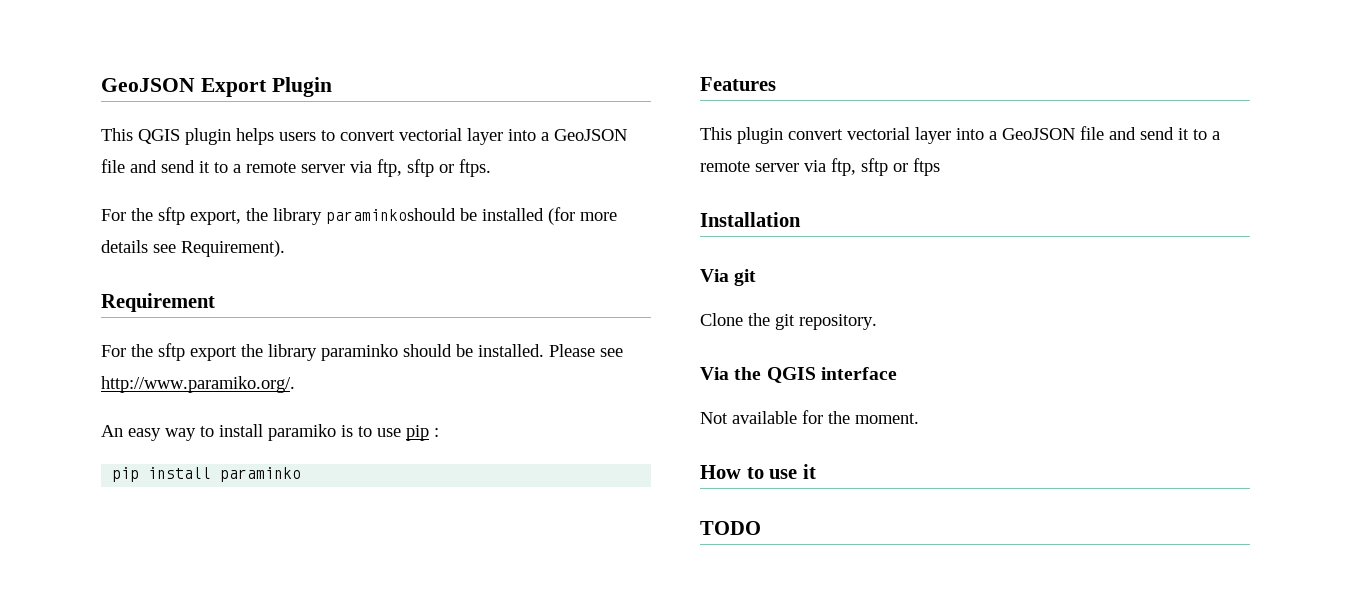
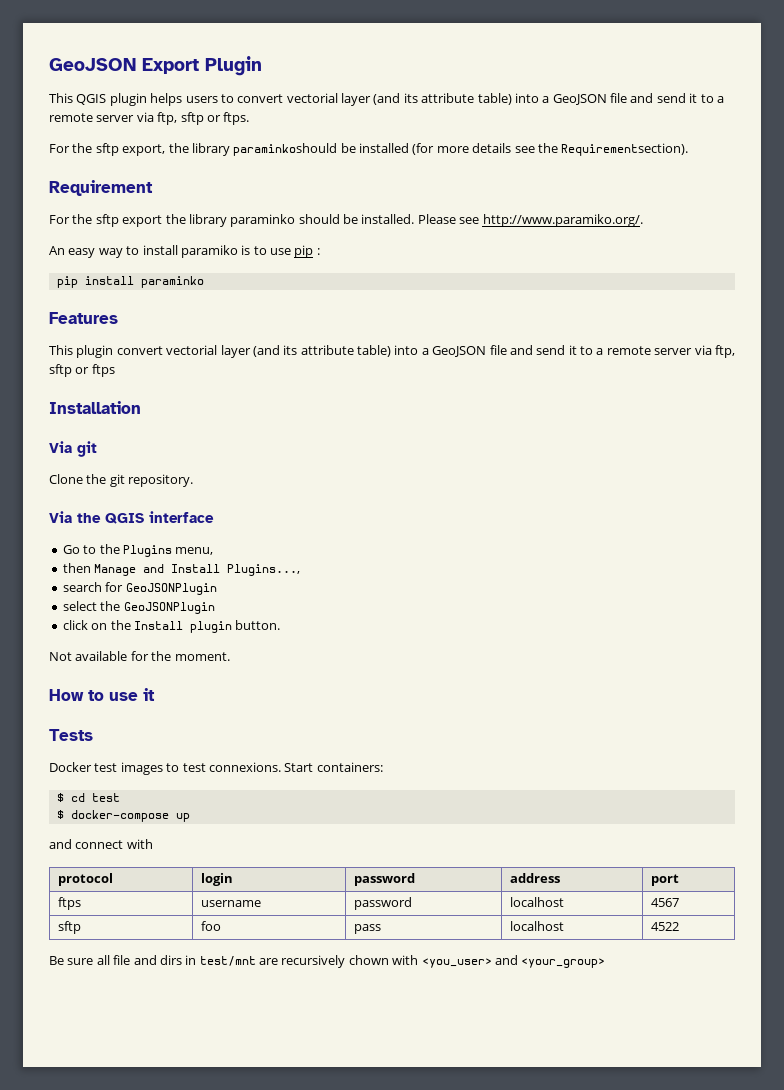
- This QGIS plugin helps users to convert vectorial layer into a GeoJSON file and send it to a remote server via ftp, sftp or ftps.
+ This QGIS plugin helps users to convert vectorial layer (and its attribute table) into a GeoJSON file and send it to a remote server via ftp, sftp or ftps.
- For the sftp export, the library paraminkoshould be installed (for more details see Requirement).
+ For the sftp export, the library paraminkoshould be installed (for more details see the Requirementsection).
- This plugin convert vectorial layer into a GeoJSON file and send it to a remote server via ftp, sftp or ftps
+ This plugin convert vectorial layer (and its attribute table) into a GeoJSON file and send it to a remote server via ftp, sftp or ftps
+ Go to the Plugins menu,
+ then Manage and Install Plugins...,
+ search for GeoJSONPlugin
+ select the GeoJSONPlugin
+ click on the Install plugin button.
- TODO
+ Tests
+ Docker test images to test connexions. Start containers:
+ $ cd test
+ $ docker-compose up
+ and connect with
+ protocol | login | password | address | port
+ ftps | username | password | localhost | 4567
+ sftp | foo | pass | localhost | 4522
+ Be sure all file and dirs in test/mnt are recursively chown with <you_user> and <your_group>

